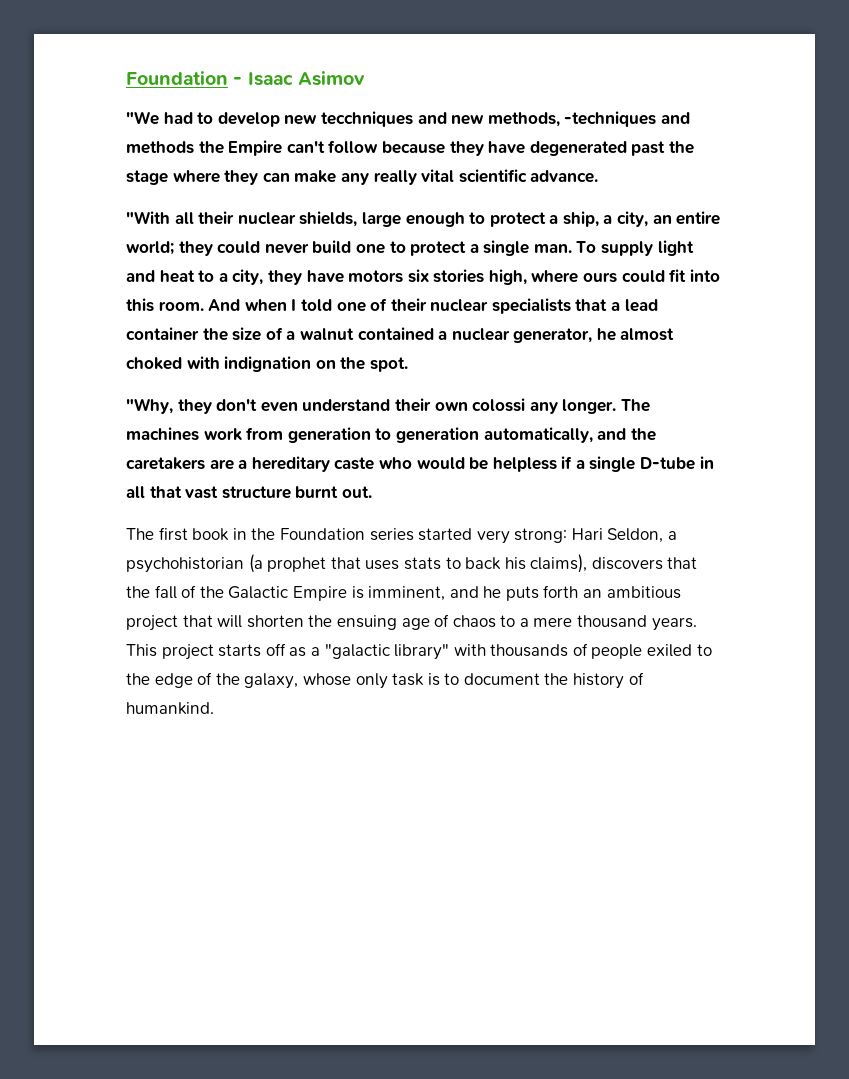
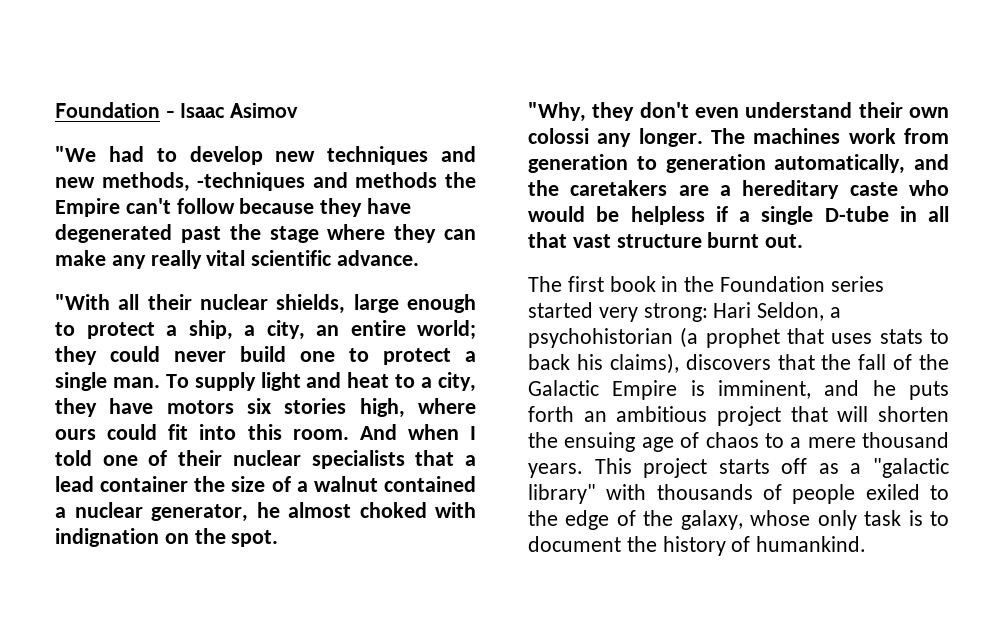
- "We had to develop new tecchniques and new methods, -techniques and methods the Empire can't follow because they have degenerated past the stage where they can make any really vital scientific advance.
+ "We had to develop new techniques and new methods, -techniques and methods the Empire can't follow because they have degenerated past the stage where they can make any really vital scientific advance.

